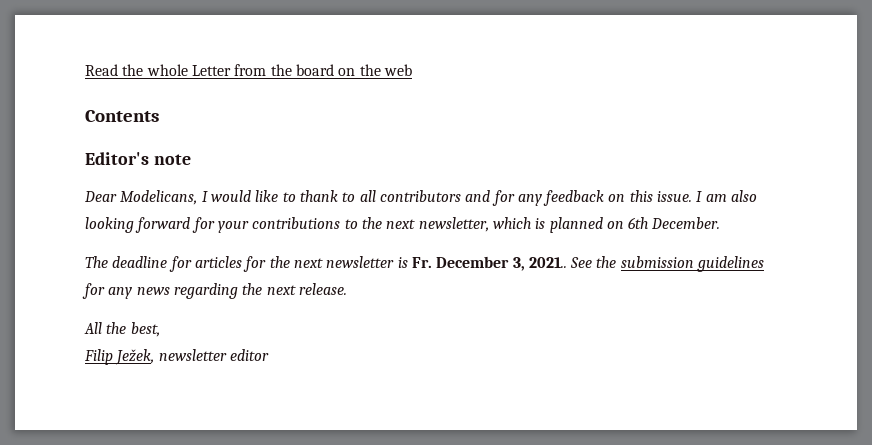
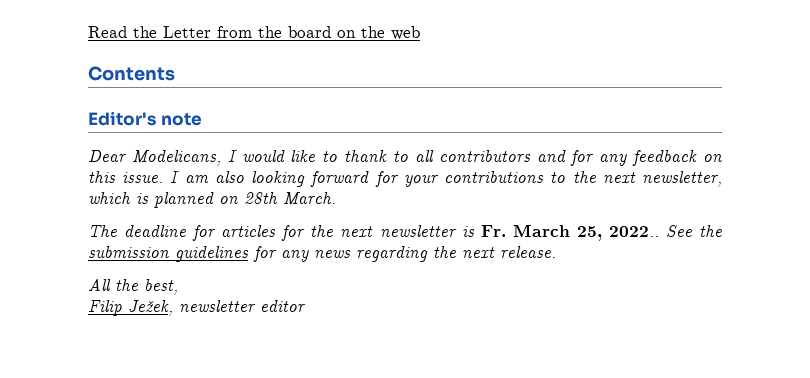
- Read the whole Letter from the board on the web
+ Read the Letter from the board on the web
- I am also looking forward for your contributions to the next newsletter, which is planned on 6th December.
+ I am also looking forward for your contributions to the next newsletter, which is planned on 28th March.
- The deadline for articles for the next newsletter is Fr. December 3, 2021..
+ The deadline for articles for the next newsletter is Fr. March 25, 2022..

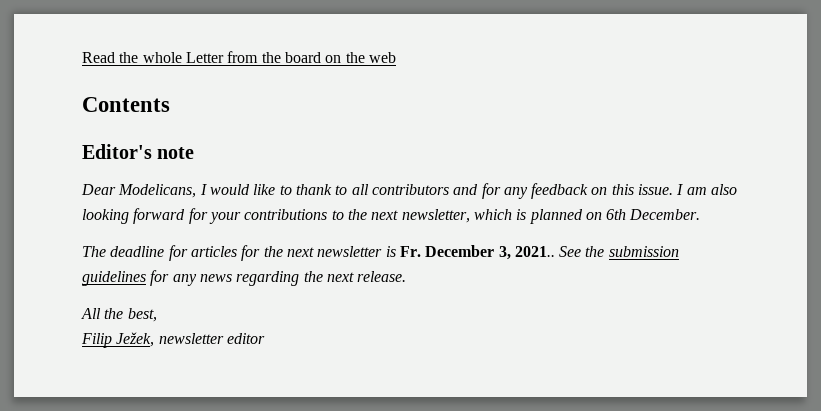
- Read the Letter from the board on the web
+ Read the whole Letter from the board on the web
- I am also looking forward for your contributions to the next newsletter, which is planned on 28th March.
+ I am also looking forward for your contributions to the next newsletter, which is planned on 6th December.
- The deadline for articles for the next newsletter is Fr. March 25, 2022..
+ The deadline for articles for the next newsletter is Fr. December 3, 2021..

